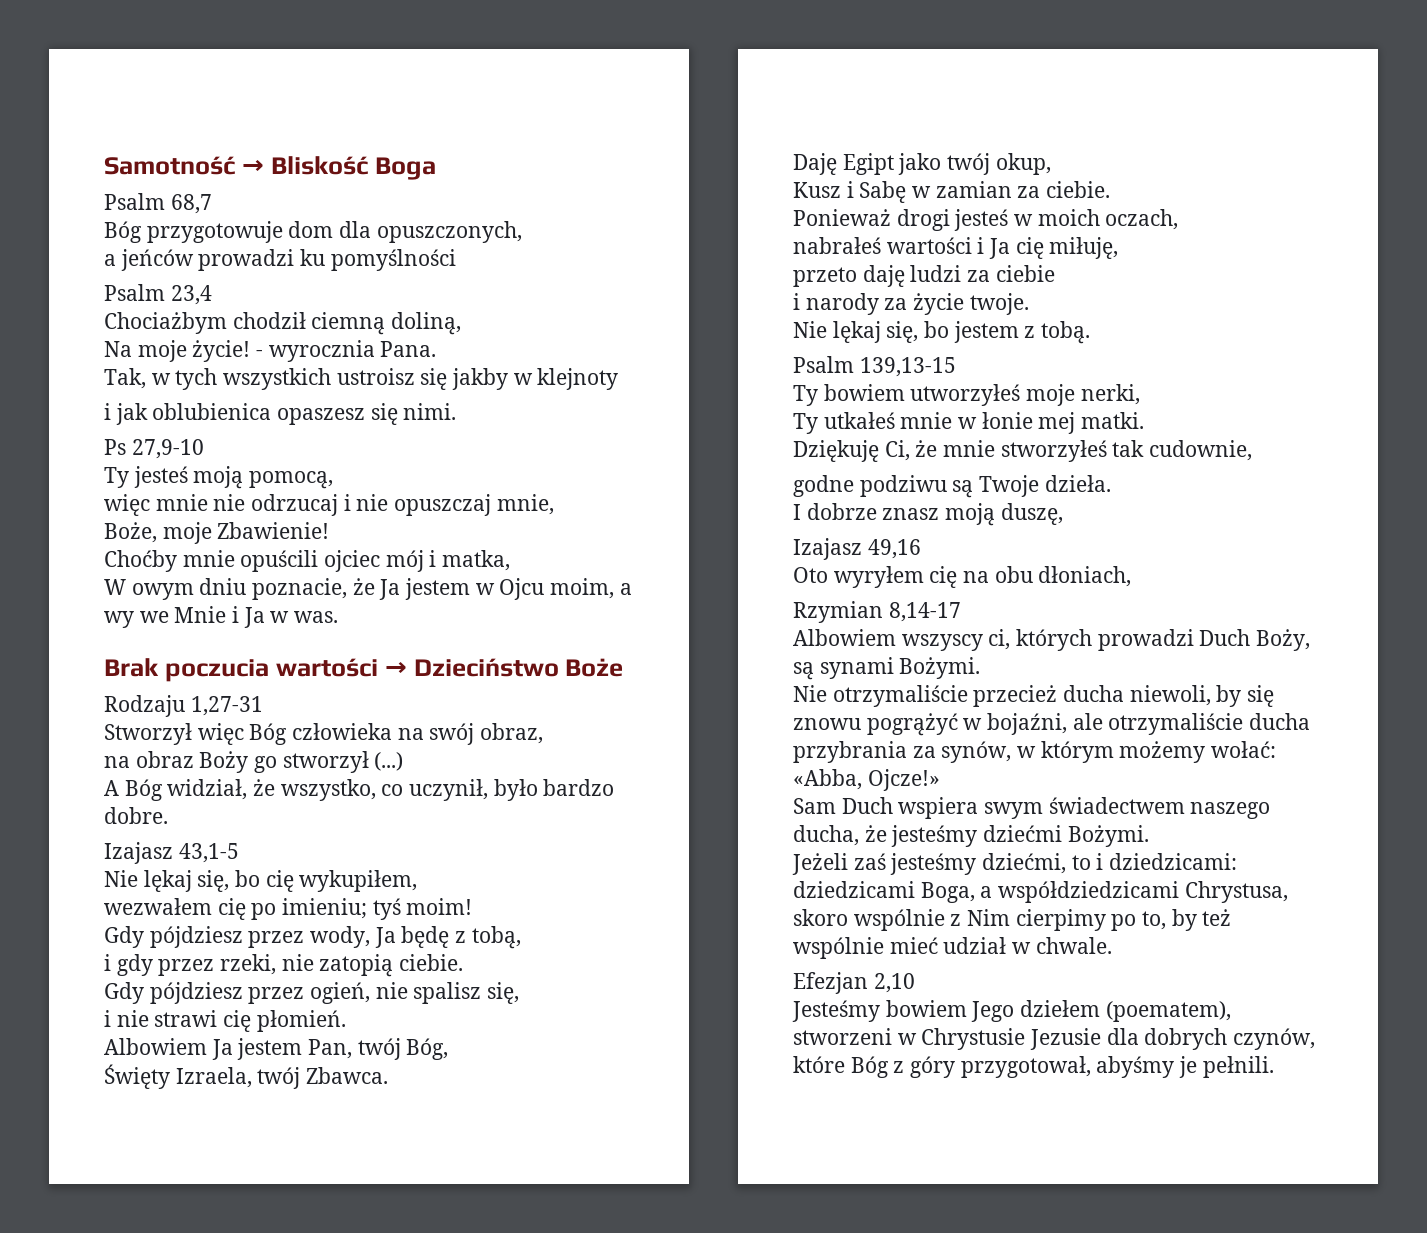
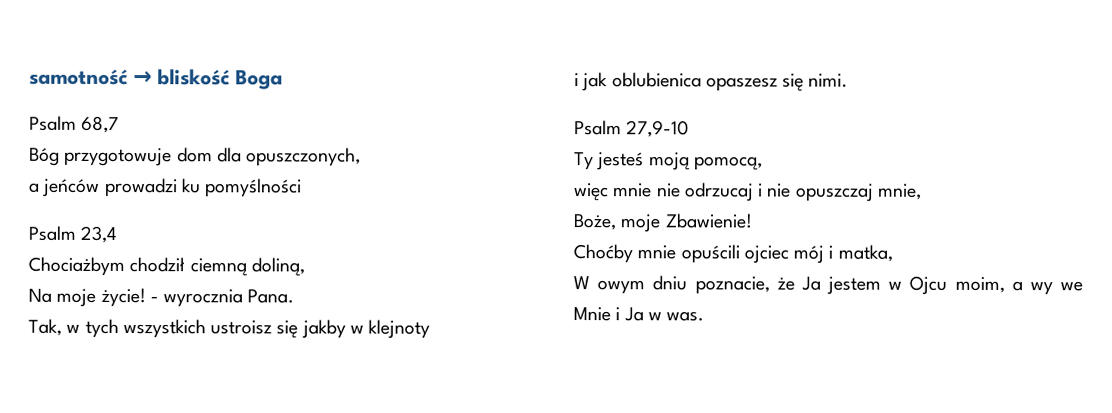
- Samotność → Bliskość Boga
+ samotność → bliskość Boga
- Ps 27,9-10
+ Psalm 27,9-10
- Brak poczucia wartości → Dzieciństwo Boże
- Rodzaju 1,27-31
- Stworzył więc Bóg człowieka na swój obraz,
- na obraz Boży go stworzył (...)
- A Bóg widział, że wszystko, co uczynił, było bardzo dobre.
- Izajasz 43,1-5
- Nie lękaj się, bo cię wykupiłem,
- wezwałem cię po imieniu; tyś moim!
- Gdy pójdziesz przez wody, Ja będę z tobą,
- i gdy przez rzeki, nie zatopią ciebie.
- Gdy pójdziesz przez ogień, nie spalisz się,
- i nie strawi cię płomień.
- Albowiem Ja jestem Pan, twój Bóg,
- Święty Izraela, twój Zbawca.
- Daję Egipt jako twój okup,
- Kusz i Sabę w zamian za ciebie.
- Ponieważ drogi jesteś w moich oczach,
- nabrałeś wartości i Ja cię miłuję,
- przeto daję ludzi za ciebie
- i narody za życie twoje.
- Nie lękaj się, bo jestem z tobą.
- Psalm 139,13-15
- Ty bowiem utworzyłeś moje nerki,
- Ty utkałeś mnie w łonie mej matki.
- Dziękuję Ci, że mnie stworzyłeś tak cudownie,
- godne podziwu są Twoje dzieła.
- I dobrze znasz moją duszę,
- Izajasz 49,16
- Oto wyryłem cię na obu dłoniach,
- Rzymian 8,14-17
- Albowiem wszyscy ci, których prowadzi Duch Boży, są synami Bożymi.
- Nie otrzymaliście przecież ducha niewoli, by się znowu pogrążyć w bojaźni, ale otrzymaliście ducha przybrania za synów, w którym możemy wołać: «Abba, Ojcze!»
- Sam Duch wspiera swym świadectwem naszego ducha, że jesteśmy dziećmi Bożymi.
- Jeżeli zaś jesteśmy dziećmi, to i dziedzicami: dziedzicami Boga, a współdziedzicami Chrystusa, skoro wspólnie z Nim cierpimy po to, by też wspólnie mieć udział w chwale.
- Efezjan 2,10
- Jesteśmy bowiem Jego dziełem (poematem), stworzeni w Chrystusie Jezusie dla dobrych czynów, które Bóg z góry przygotował, abyśmy je pełnili.

